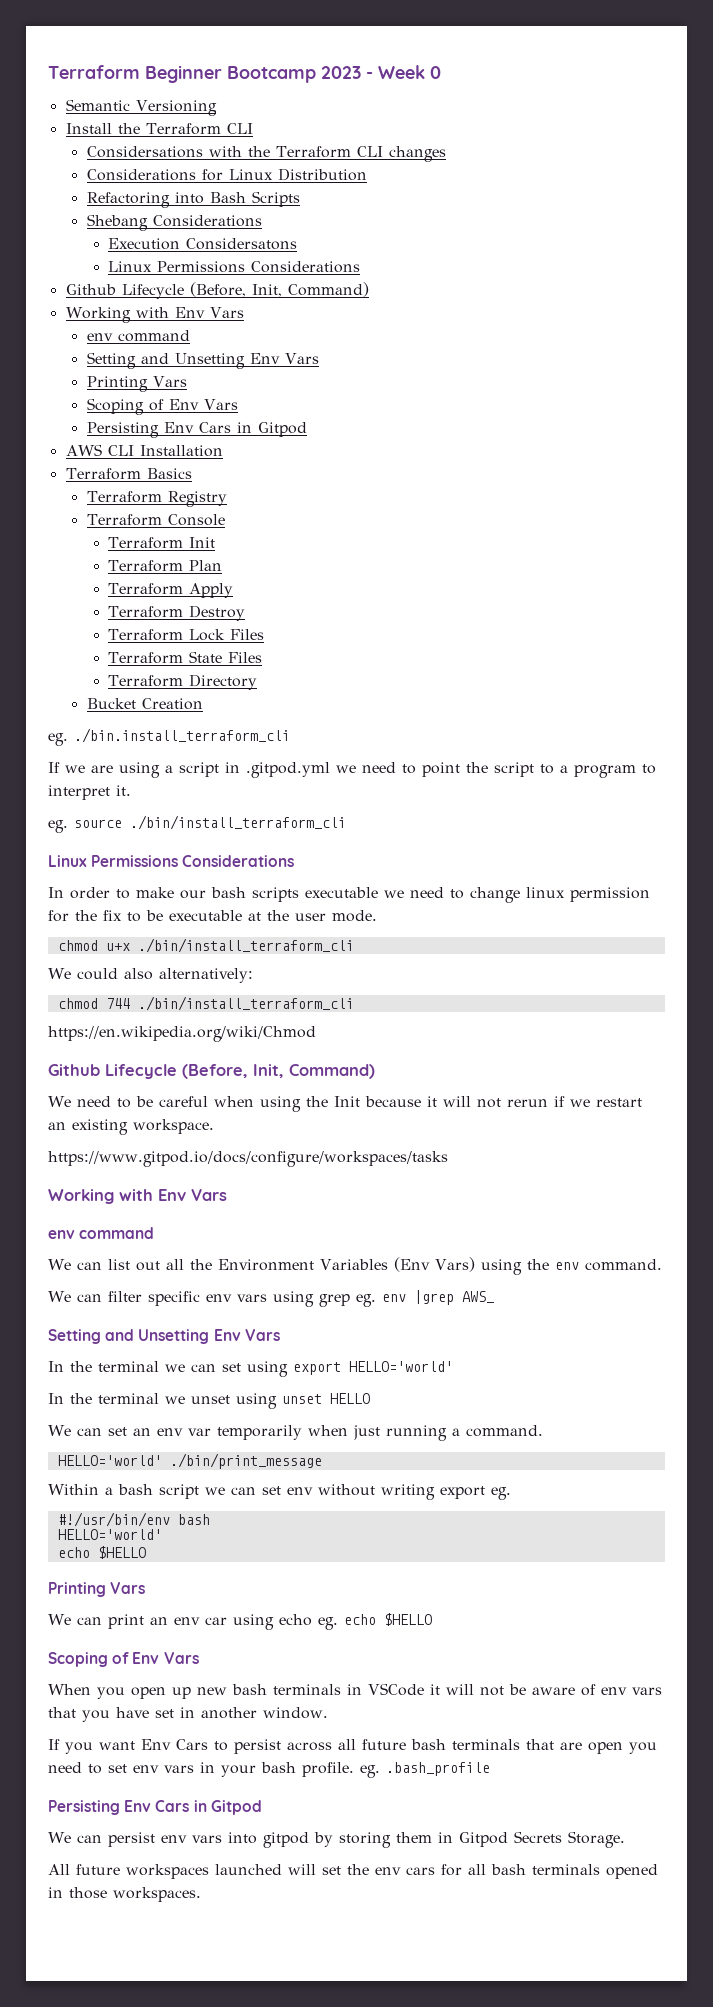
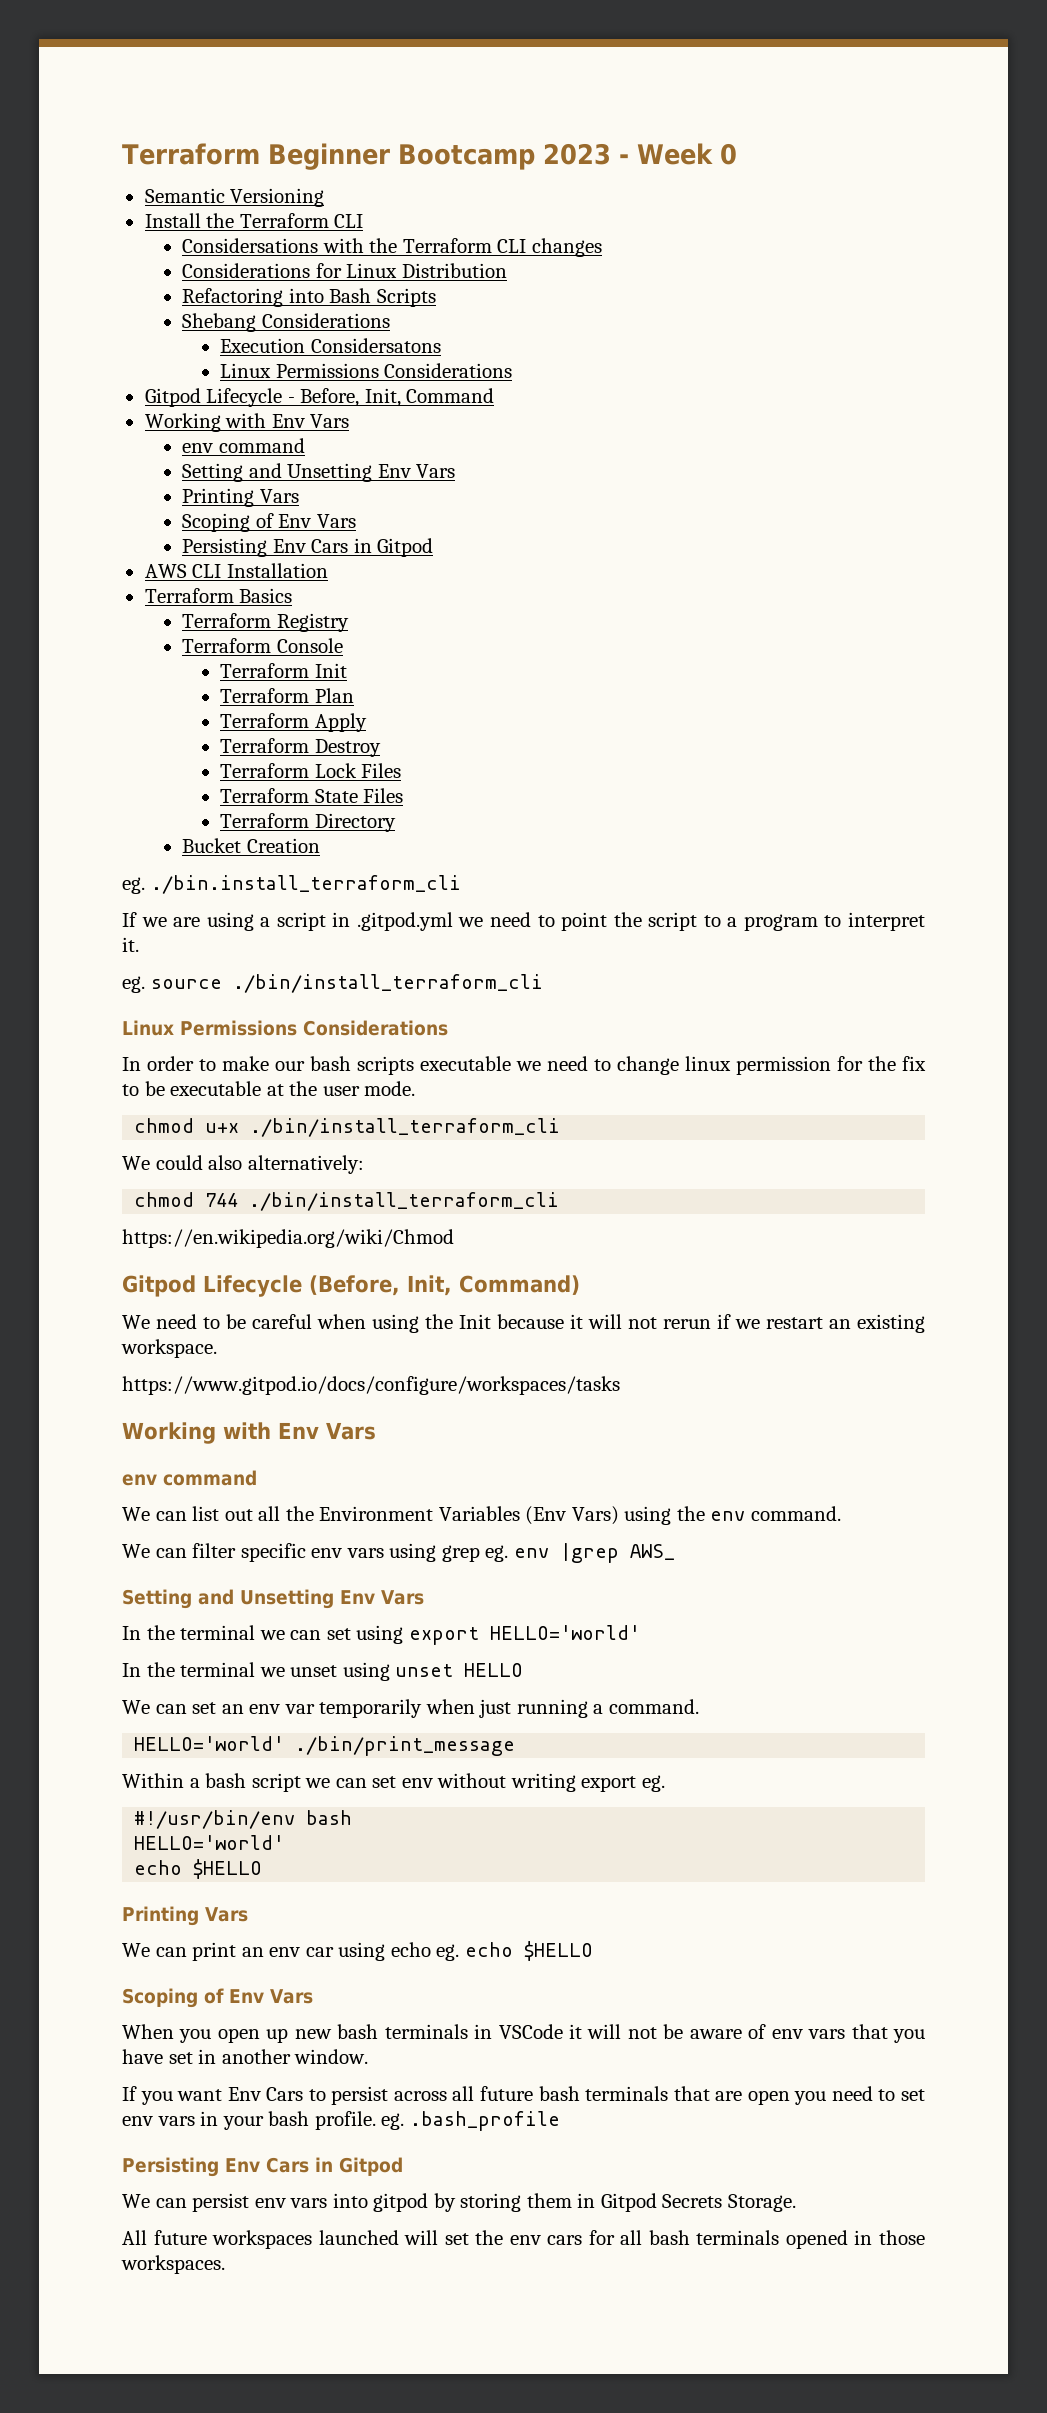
  Execution Considersatons
  Linux Permissions Considerations
- Github Lifecycle (Before, Init, Command)
+ Gitpod Lifecycle - Before, Init, Command
  https://en.wikipedia.org/wiki/Chmod
- Github Lifecycle (Before, Init, Command)
+ Gitpod Lifecycle (Before, Init, Command)

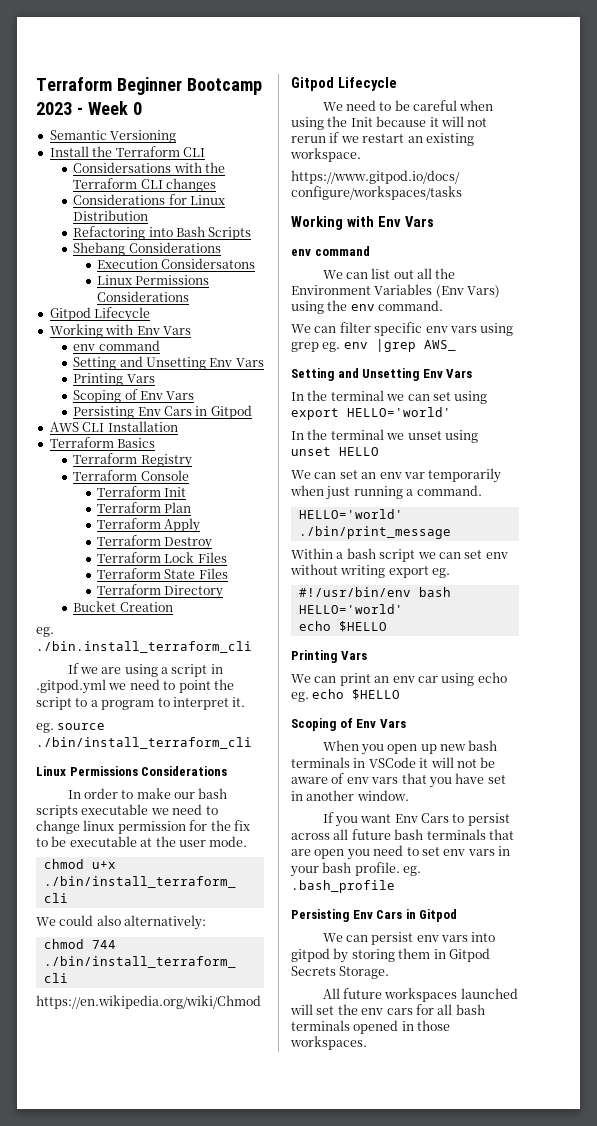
  Execution Considersatons
  Linux Permissions Considerations
- Gitpod Lifecycle - Before, Init, Command
+ Gitpod Lifecycle
  https://en.wikipedia.org/wiki/Chmod
- Gitpod Lifecycle (Before, Init, Command)
+ Gitpod Lifecycle

